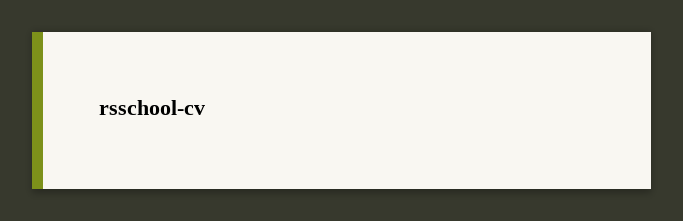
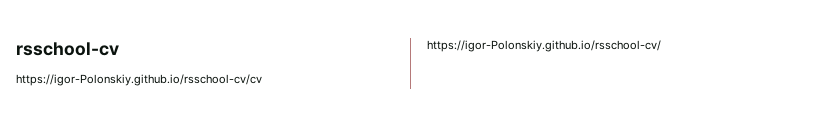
+ https://igor-Polonskiy.github.io/rsschool-cv/cv https://igor-Polonskiy.github.io/rsschool-cv/

